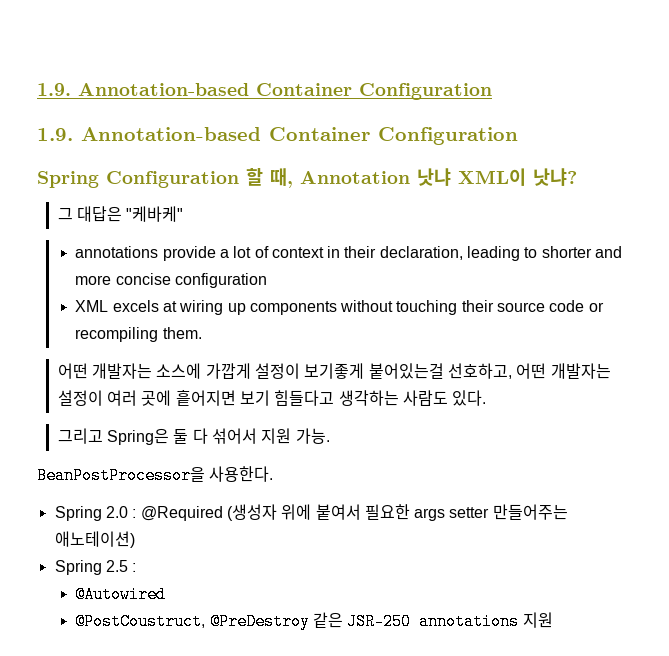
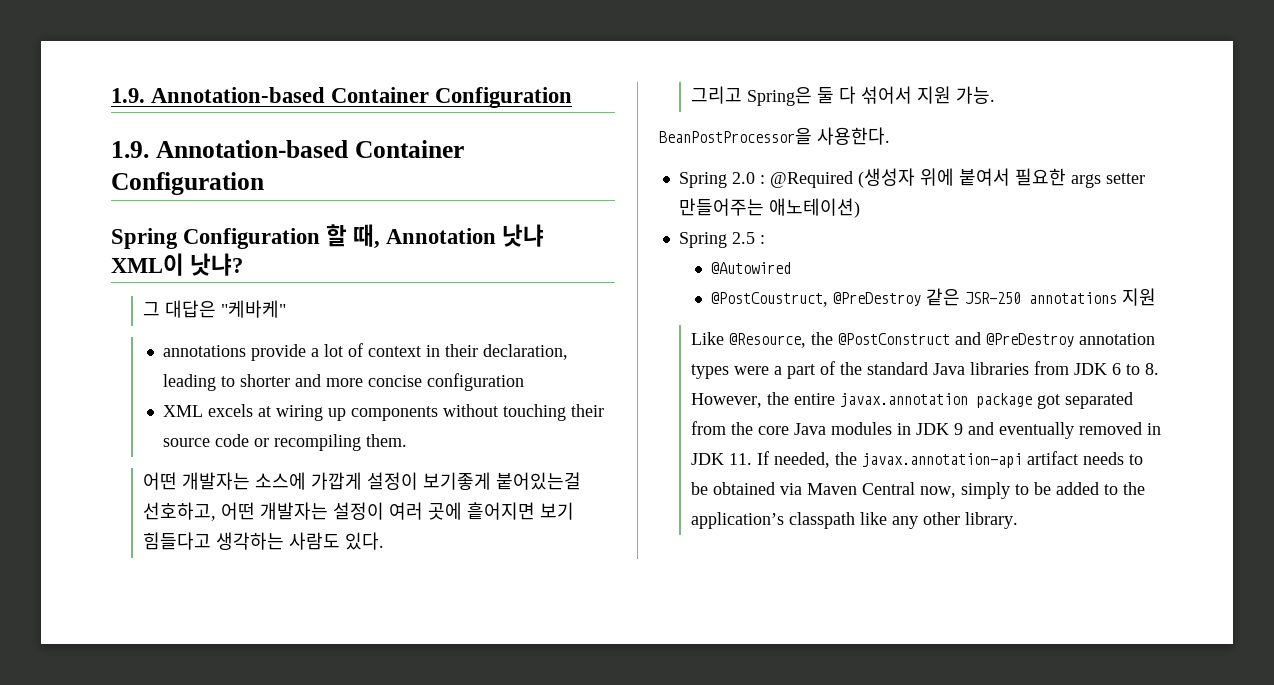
+ Like @Resource, the @PostConstruct and @PreDestroy annotation types were a part of the standard Java libraries from JDK 6 to 8. However, the entire javax.annotation package got separated from the core Java modules in JDK 9 and eventually removed in JDK 11. If needed, the javax.annotation-api artifact needs to be obtained via Maven Central now, simply to be added to the application’s classpath like any other library.

